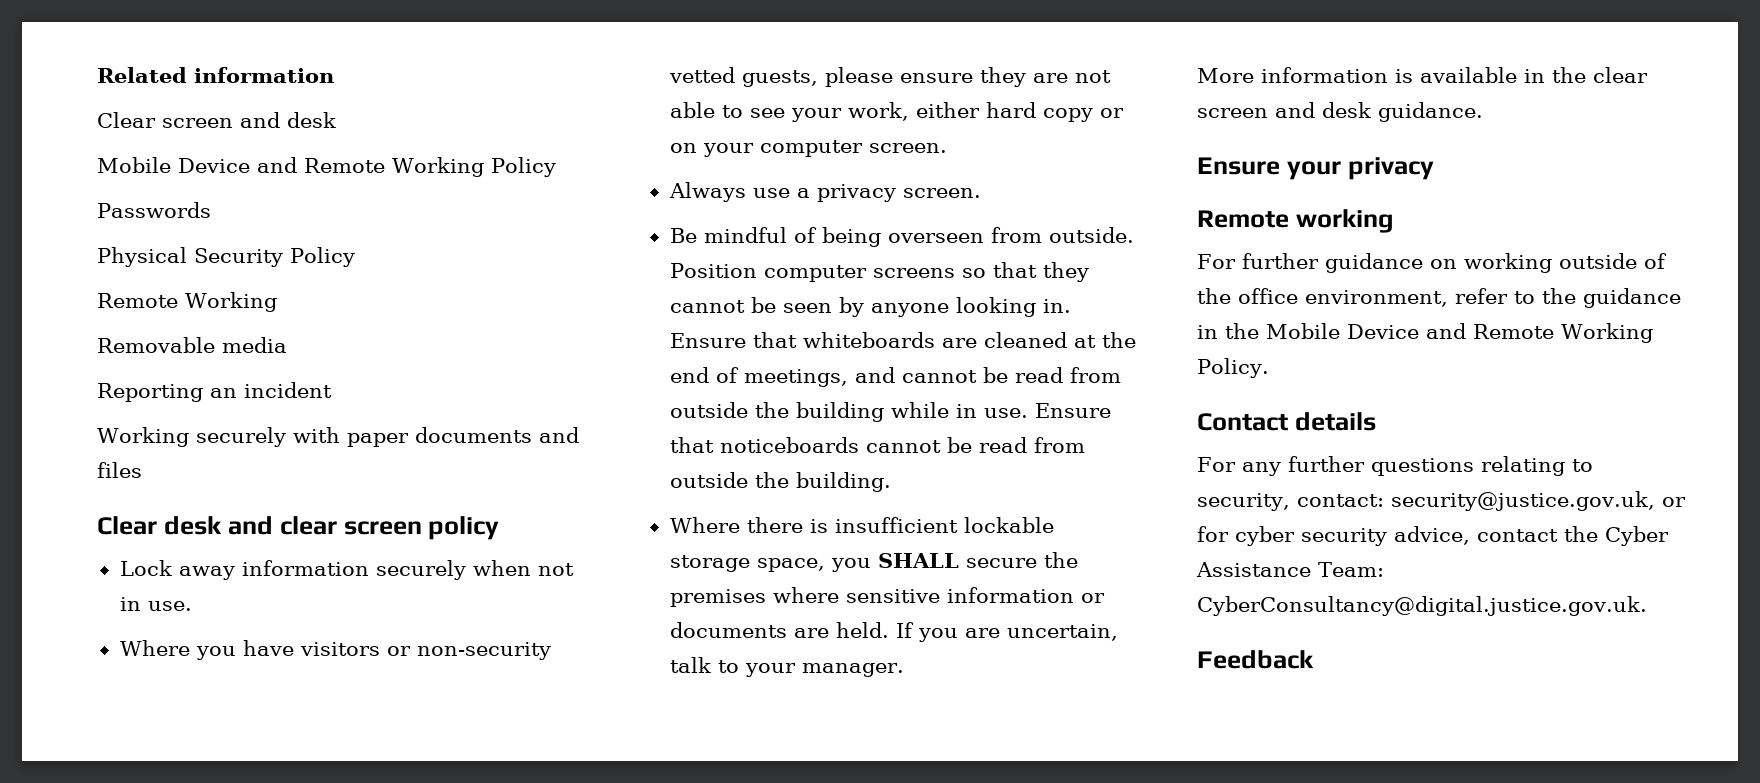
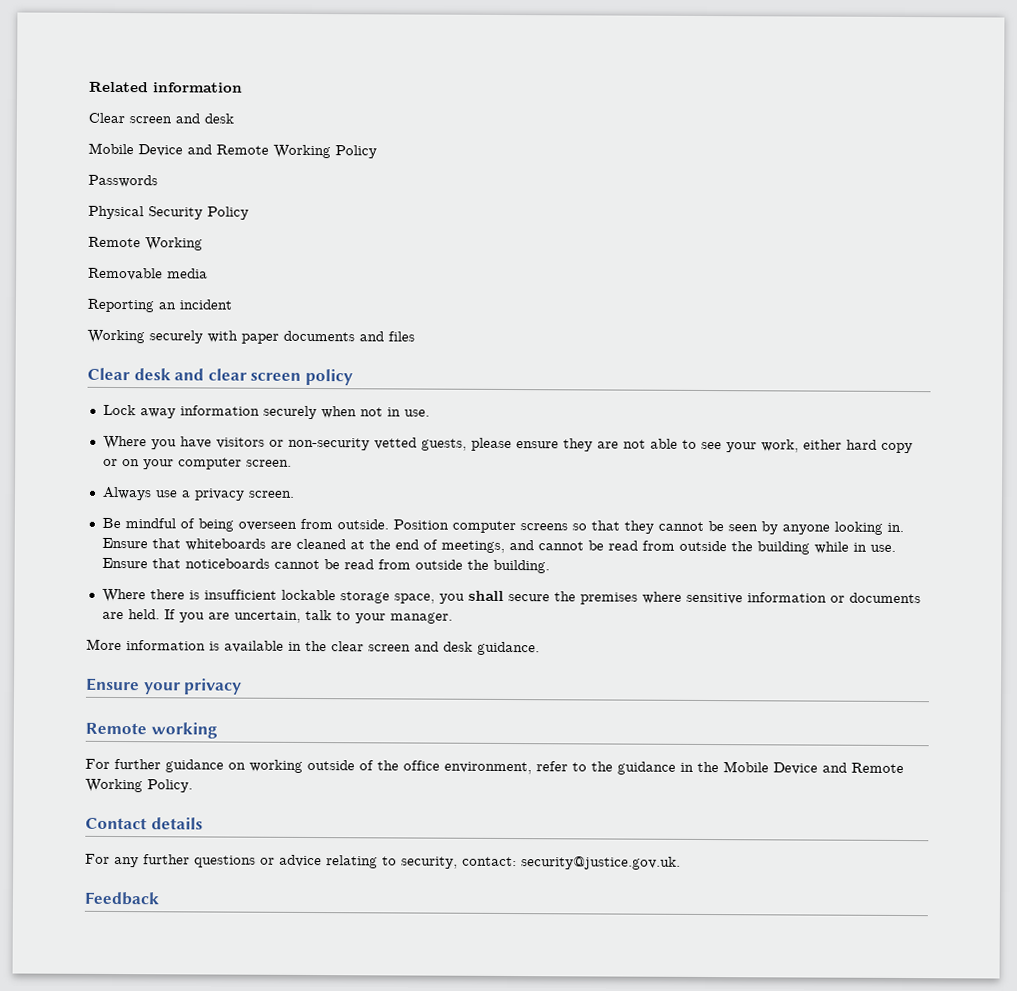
- Where there is insufficient lockable storage space, you SHALL secure the premises where sensitive information or documents are held.
+ Where there is insufficient lockable storage space, you shall secure the premises where sensitive information or documents are held.
- For any further questions relating to security, contact: security@justice.gov.uk, or for cyber security advice, contact the Cyber Assistance Team: CyberConsultancy@digital.justice.gov.uk.
+ For any further questions or advice relating to security, contact: security@justice.gov.uk.

